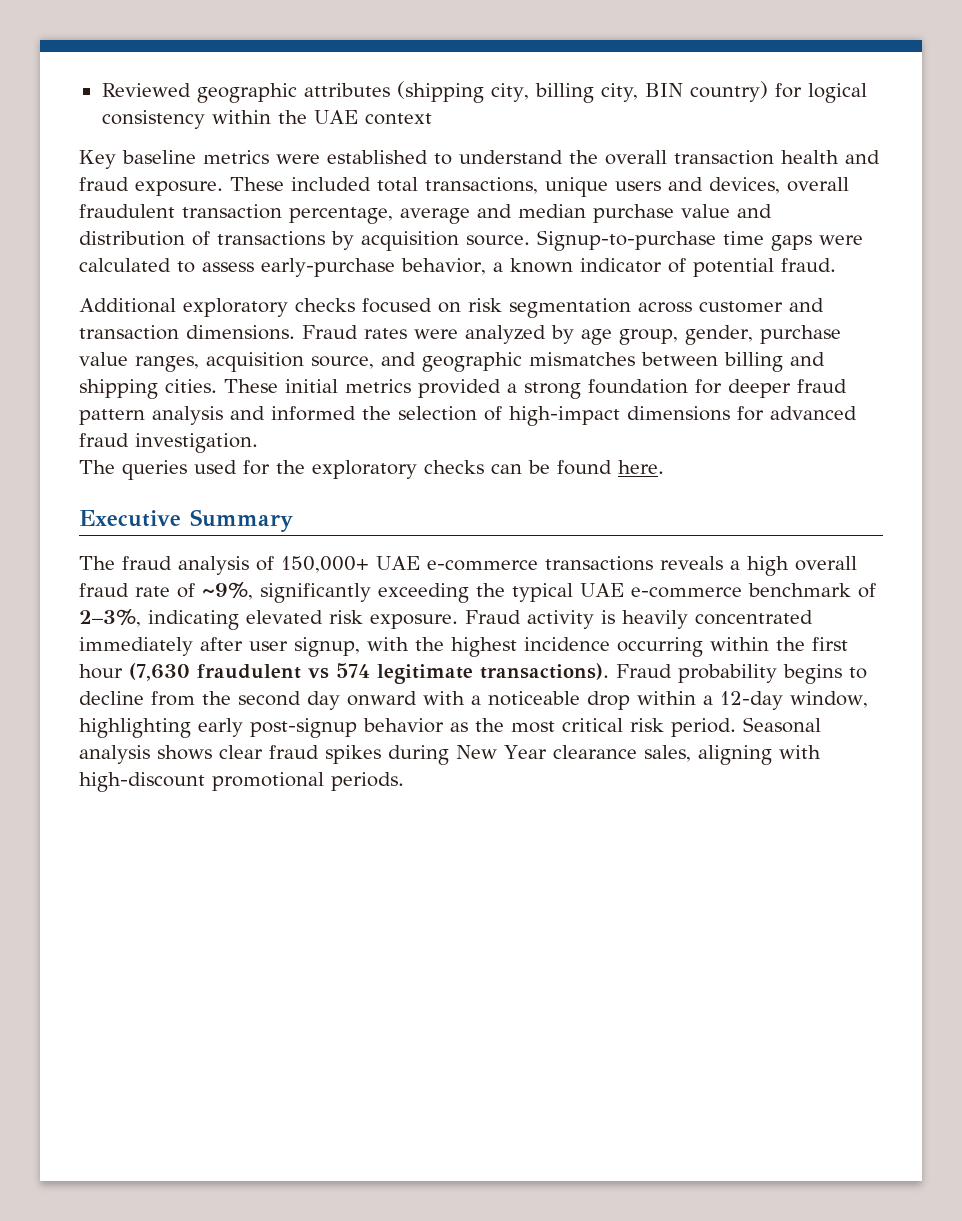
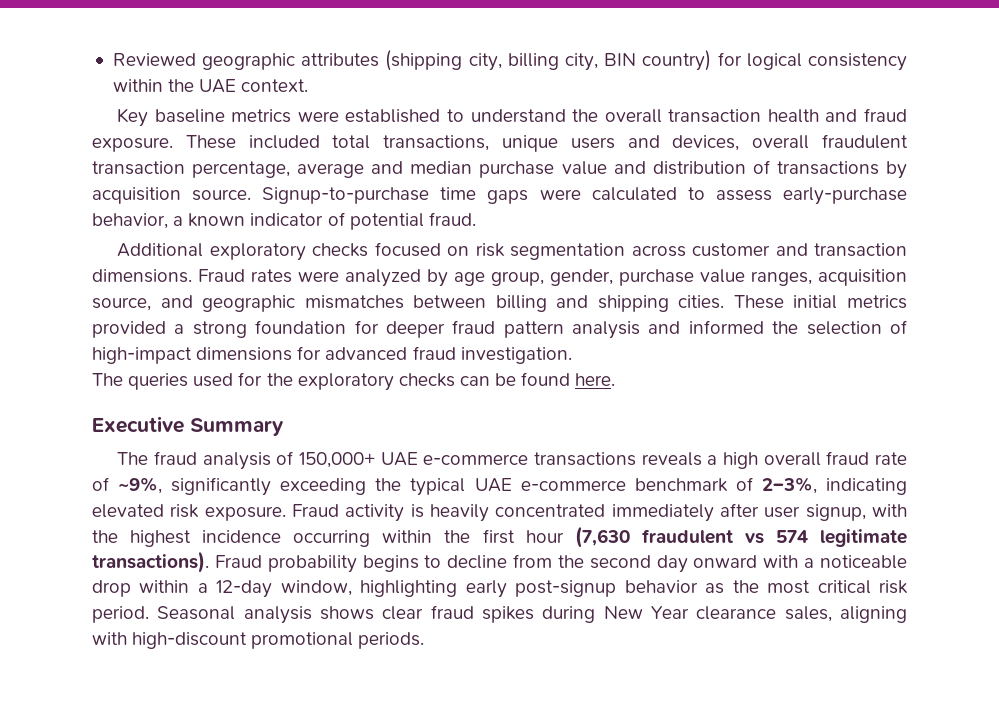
- Reviewed geographic attributes (shipping city, billing city, BIN country) for logical consistency within the UAE context
+ Reviewed geographic attributes (shipping city, billing city, BIN country) for logical consistency within the UAE context.

